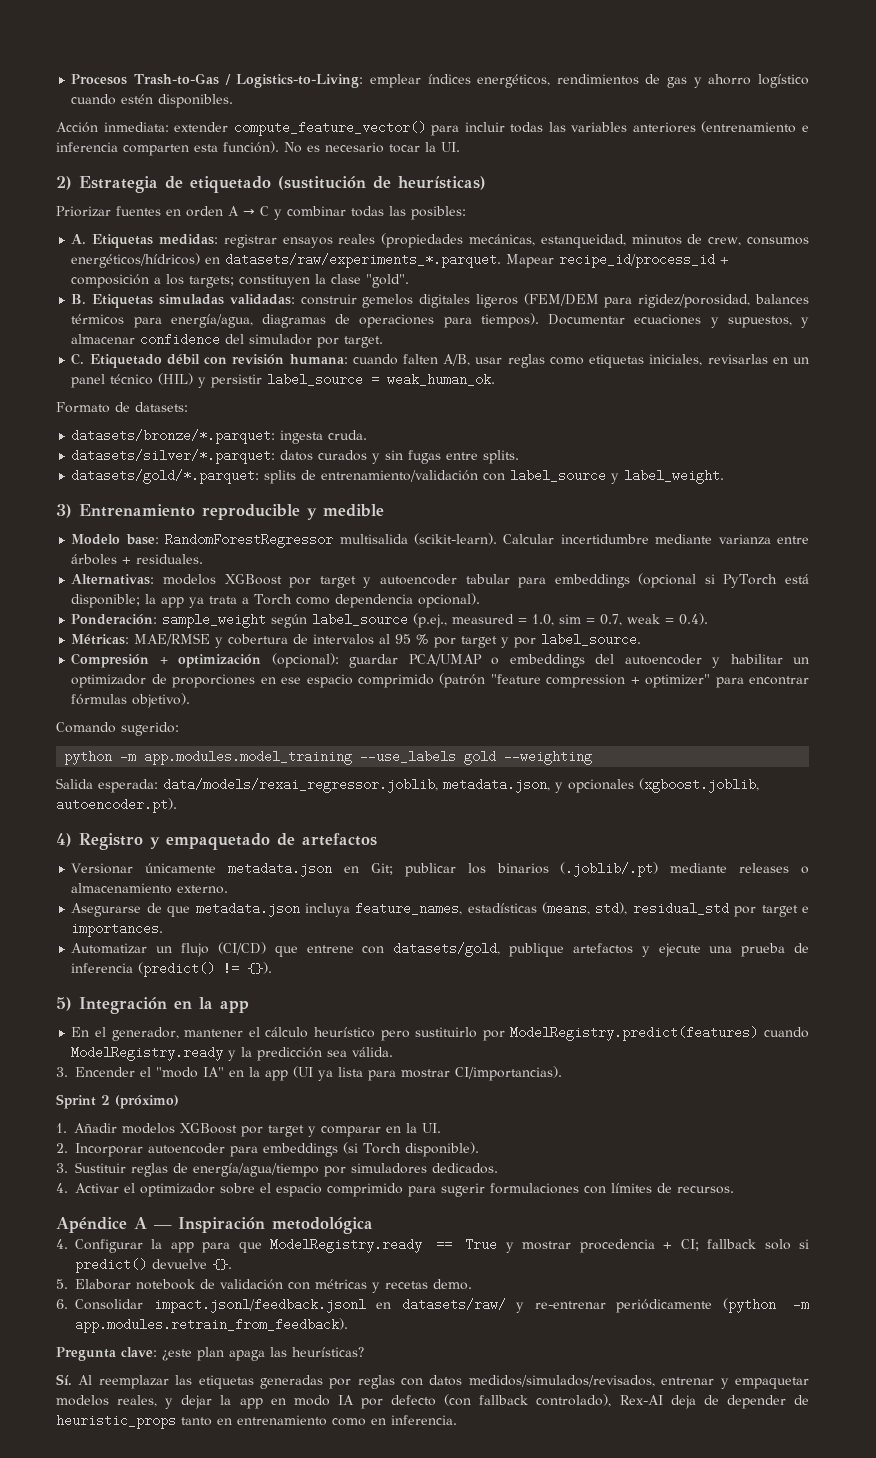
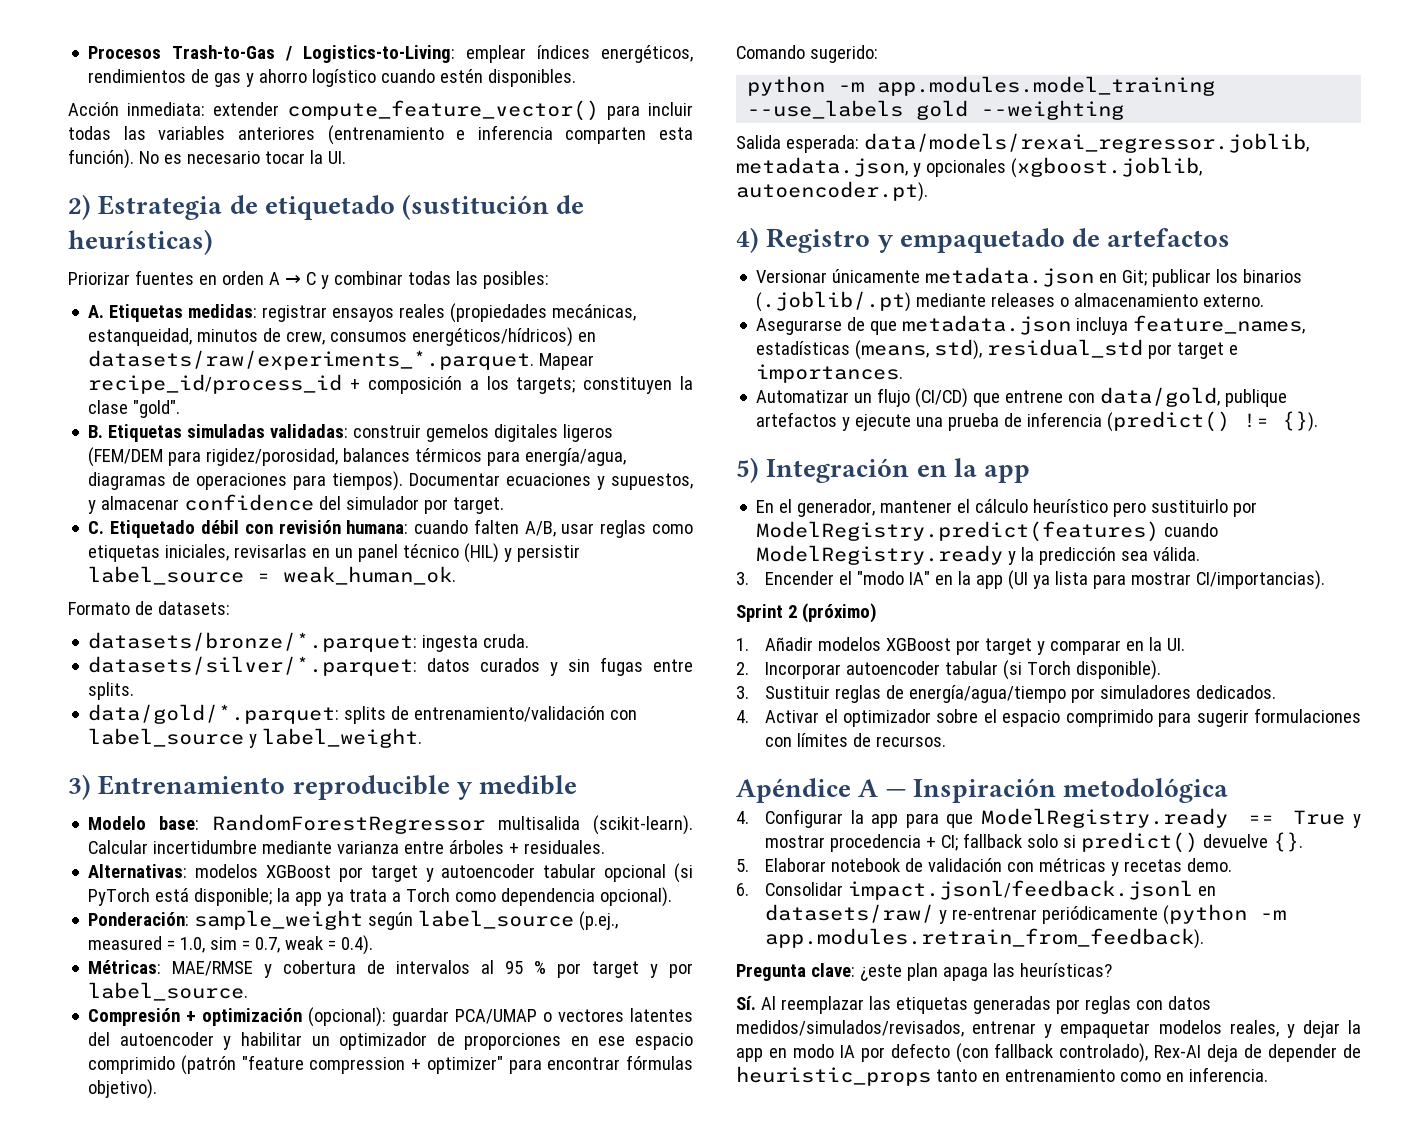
- datasets/gold/*.parquet: splits de entrenamiento/validación con label_source y label_weight.
+ data/gold/*.parquet: splits de entrenamiento/validación con label_source y label_weight.
- Alternativas: modelos XGBoost por target y autoencoder tabular para embeddings (opcional si PyTorch está disponible; la app ya trata a Torch como dependencia opcional).
+ Alternativas: modelos XGBoost por target y autoencoder tabular opcional (si PyTorch está disponible; la app ya trata a Torch como dependencia opcional).
- Compresión + optimización (opcional): guardar PCA/UMAP o embeddings del autoencoder y habilitar un optimizador de proporciones en ese espacio comprimido (patrón "feature compression + optimizer" para encontrar fórmulas objetivo).
+ Compresión + optimización (opcional): guardar PCA/UMAP o vectores latentes del autoencoder y habilitar un optimizador de proporciones en ese espacio comprimido (patrón "feature compression + optimizer" para encontrar fórmulas objetivo).
- Automatizar un flujo (CI/CD) que entrene con datasets/gold, publique artefactos y ejecute una prueba de inferencia (predict() != {}).
+ Automatizar un flujo (CI/CD) que entrene con data/gold, publique artefactos y ejecute una prueba de inferencia (predict() != {}).
- 2. Incorporar autoencoder para embeddings (si Torch disponible).
+ 2. Incorporar autoencoder tabular (si Torch disponible).

